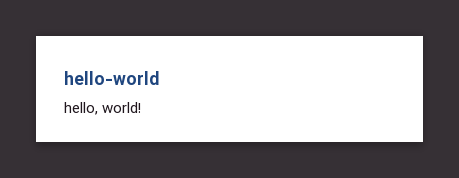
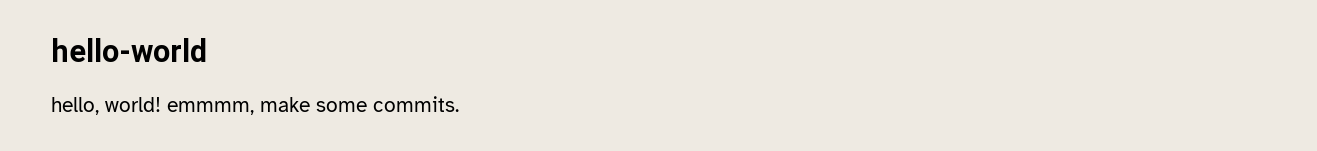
- hello, world!
+ hello, world! emmmm, make some commits.

